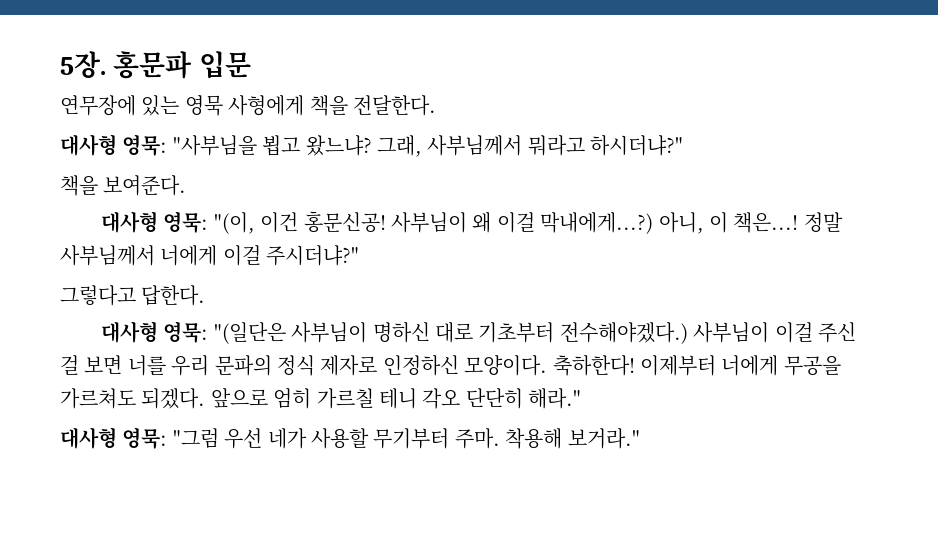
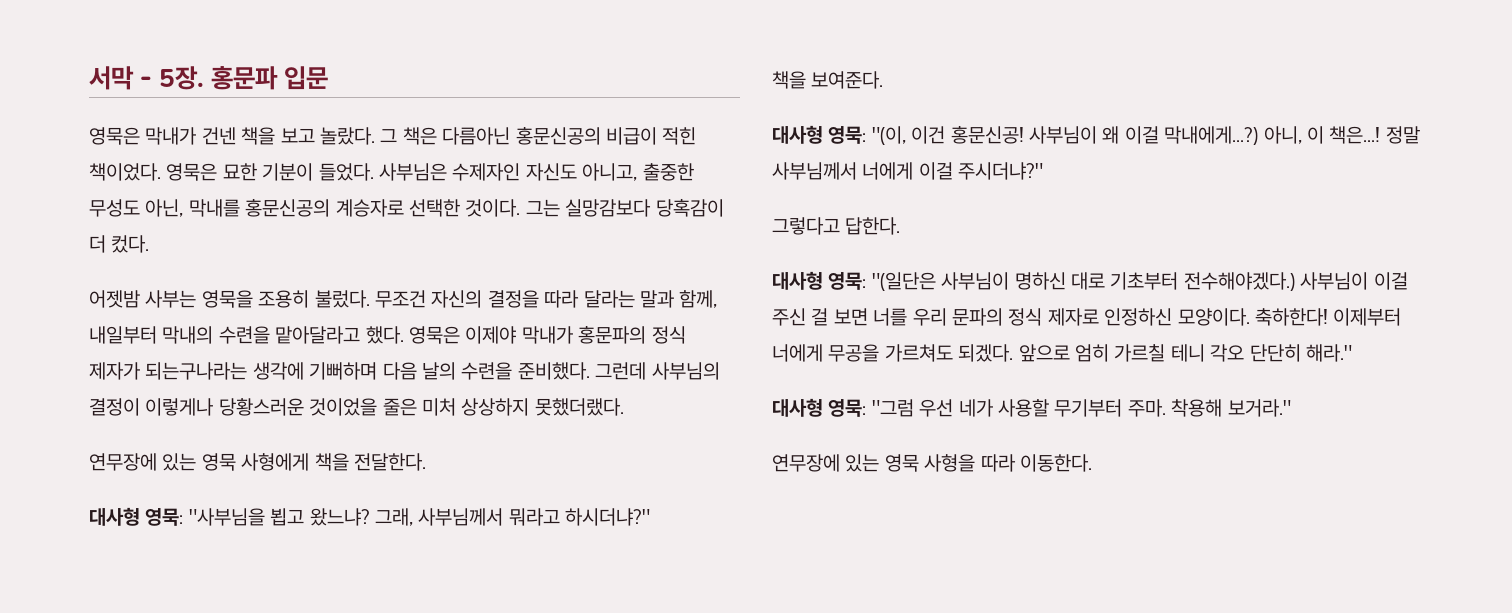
- 5장.
+ 서막 - 5장.
+ 영묵은 막내가 건넨 책을 보고 놀랐다. 그 책은 다름아닌 홍문신공의 비급이 적힌 책이었다. 영묵은 묘한 기분이 들었다. 사부님은 수제자인 자신도 아니고, 출중한 무성도 아닌, 막내를 홍문신공의 계승자로 선택한 것이다. 그는 실망감보다 당혹감이 더 컸다.
+ 어젯밤 사부는 영묵을 조용히 불렀다. 무조건 자신의 결정을 따라 달라는 말과 함께, 내일부터 막내의 수련을 맡아달라고 했다. 영묵은 이제야 막내가 홍문파의 정식 제자가 되는구나라는 생각에 기뻐하며 다음 날의 수련을 준비했다. 그런데 사부님의 결정이 이렇게나 당황스러운 것이었을 줄은 미처 상상하지 못했더랬다.
+ 연무장에 있는 영묵 사형을 따라 이동한다.

